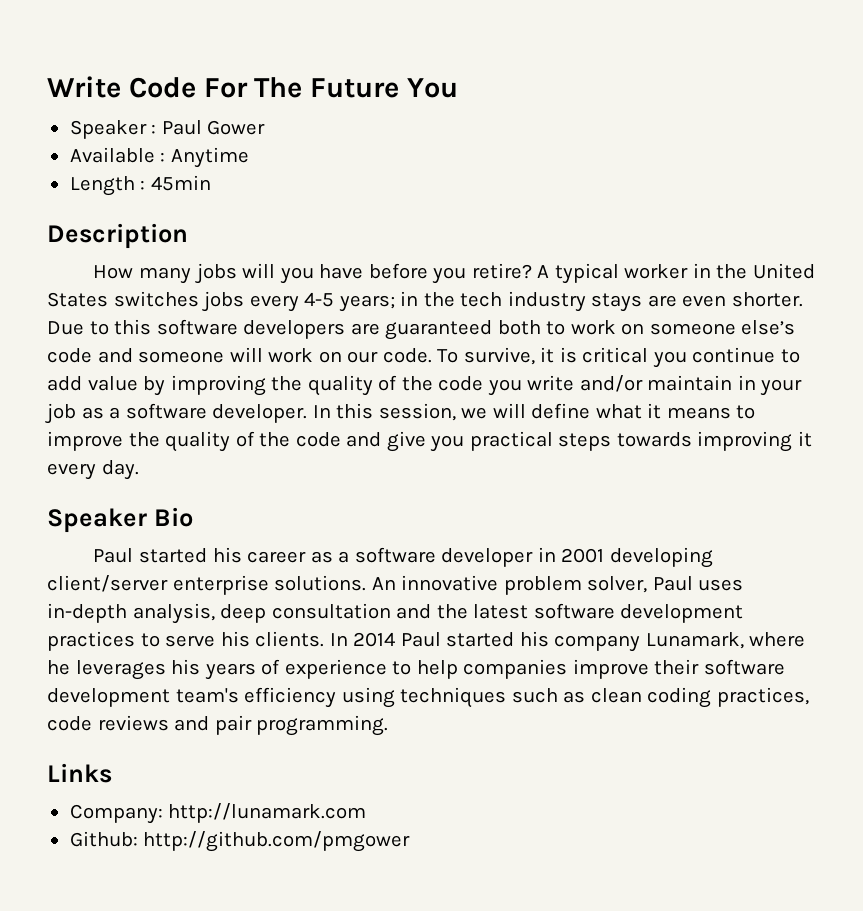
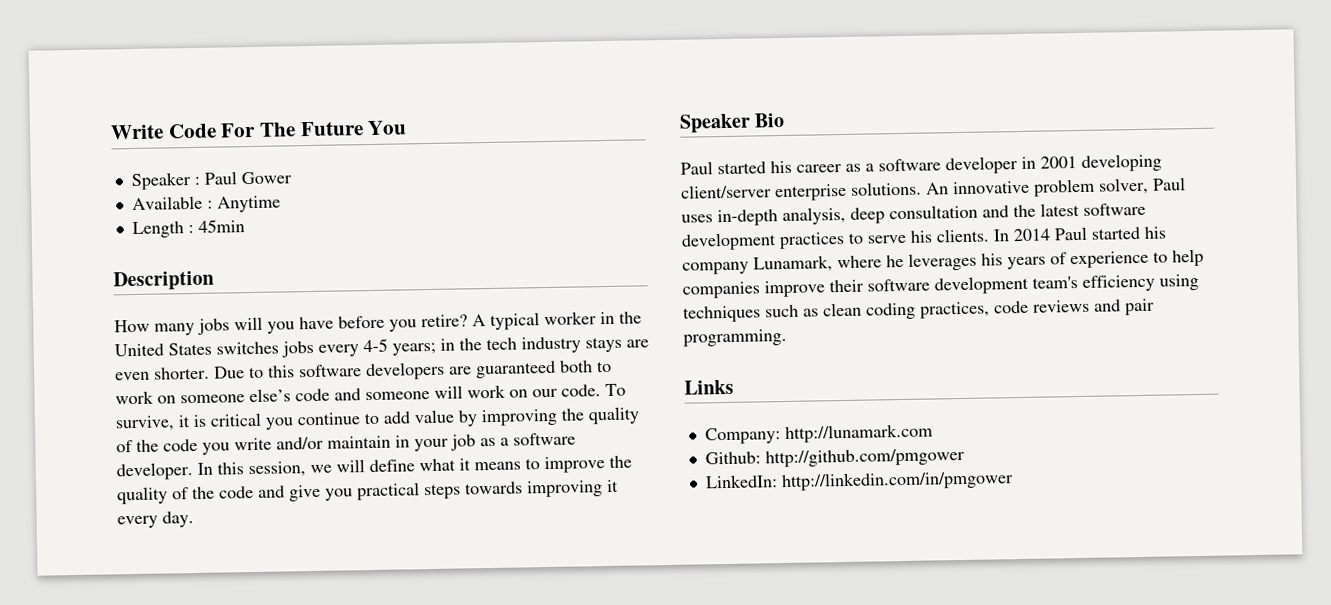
+ LinkedIn: http://linkedin.com/in/pmgower

